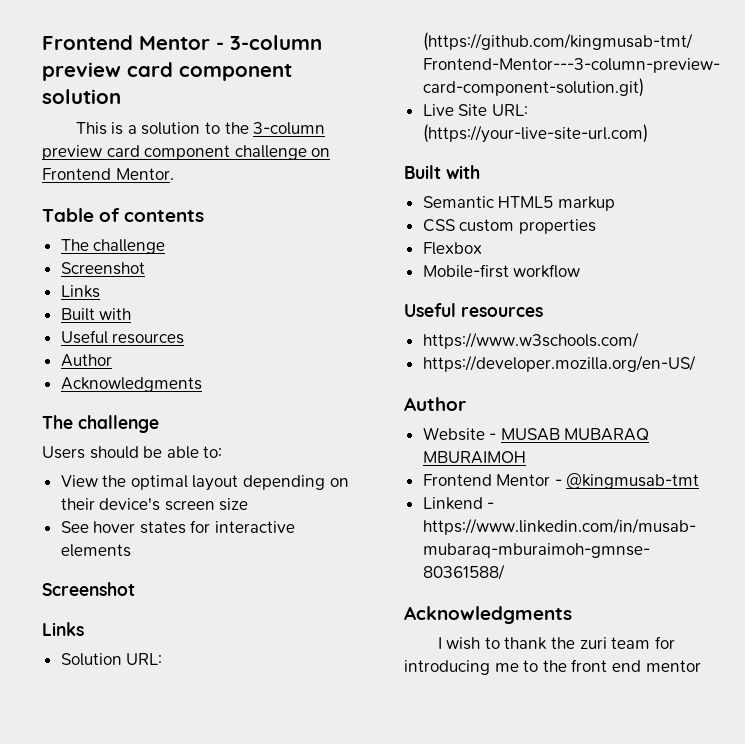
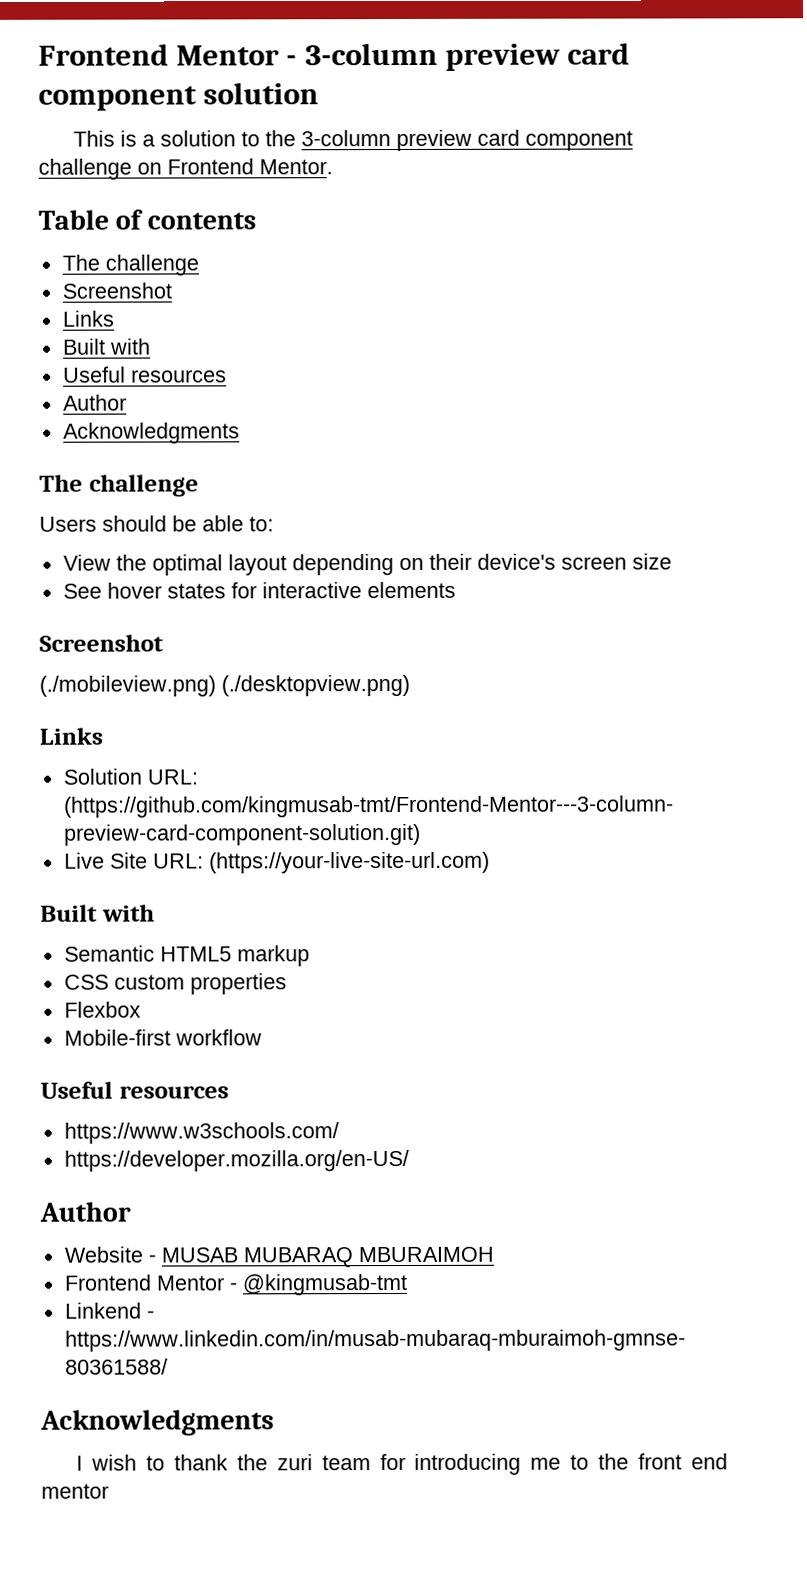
+ (./mobileview.png) (./desktopview.png)

